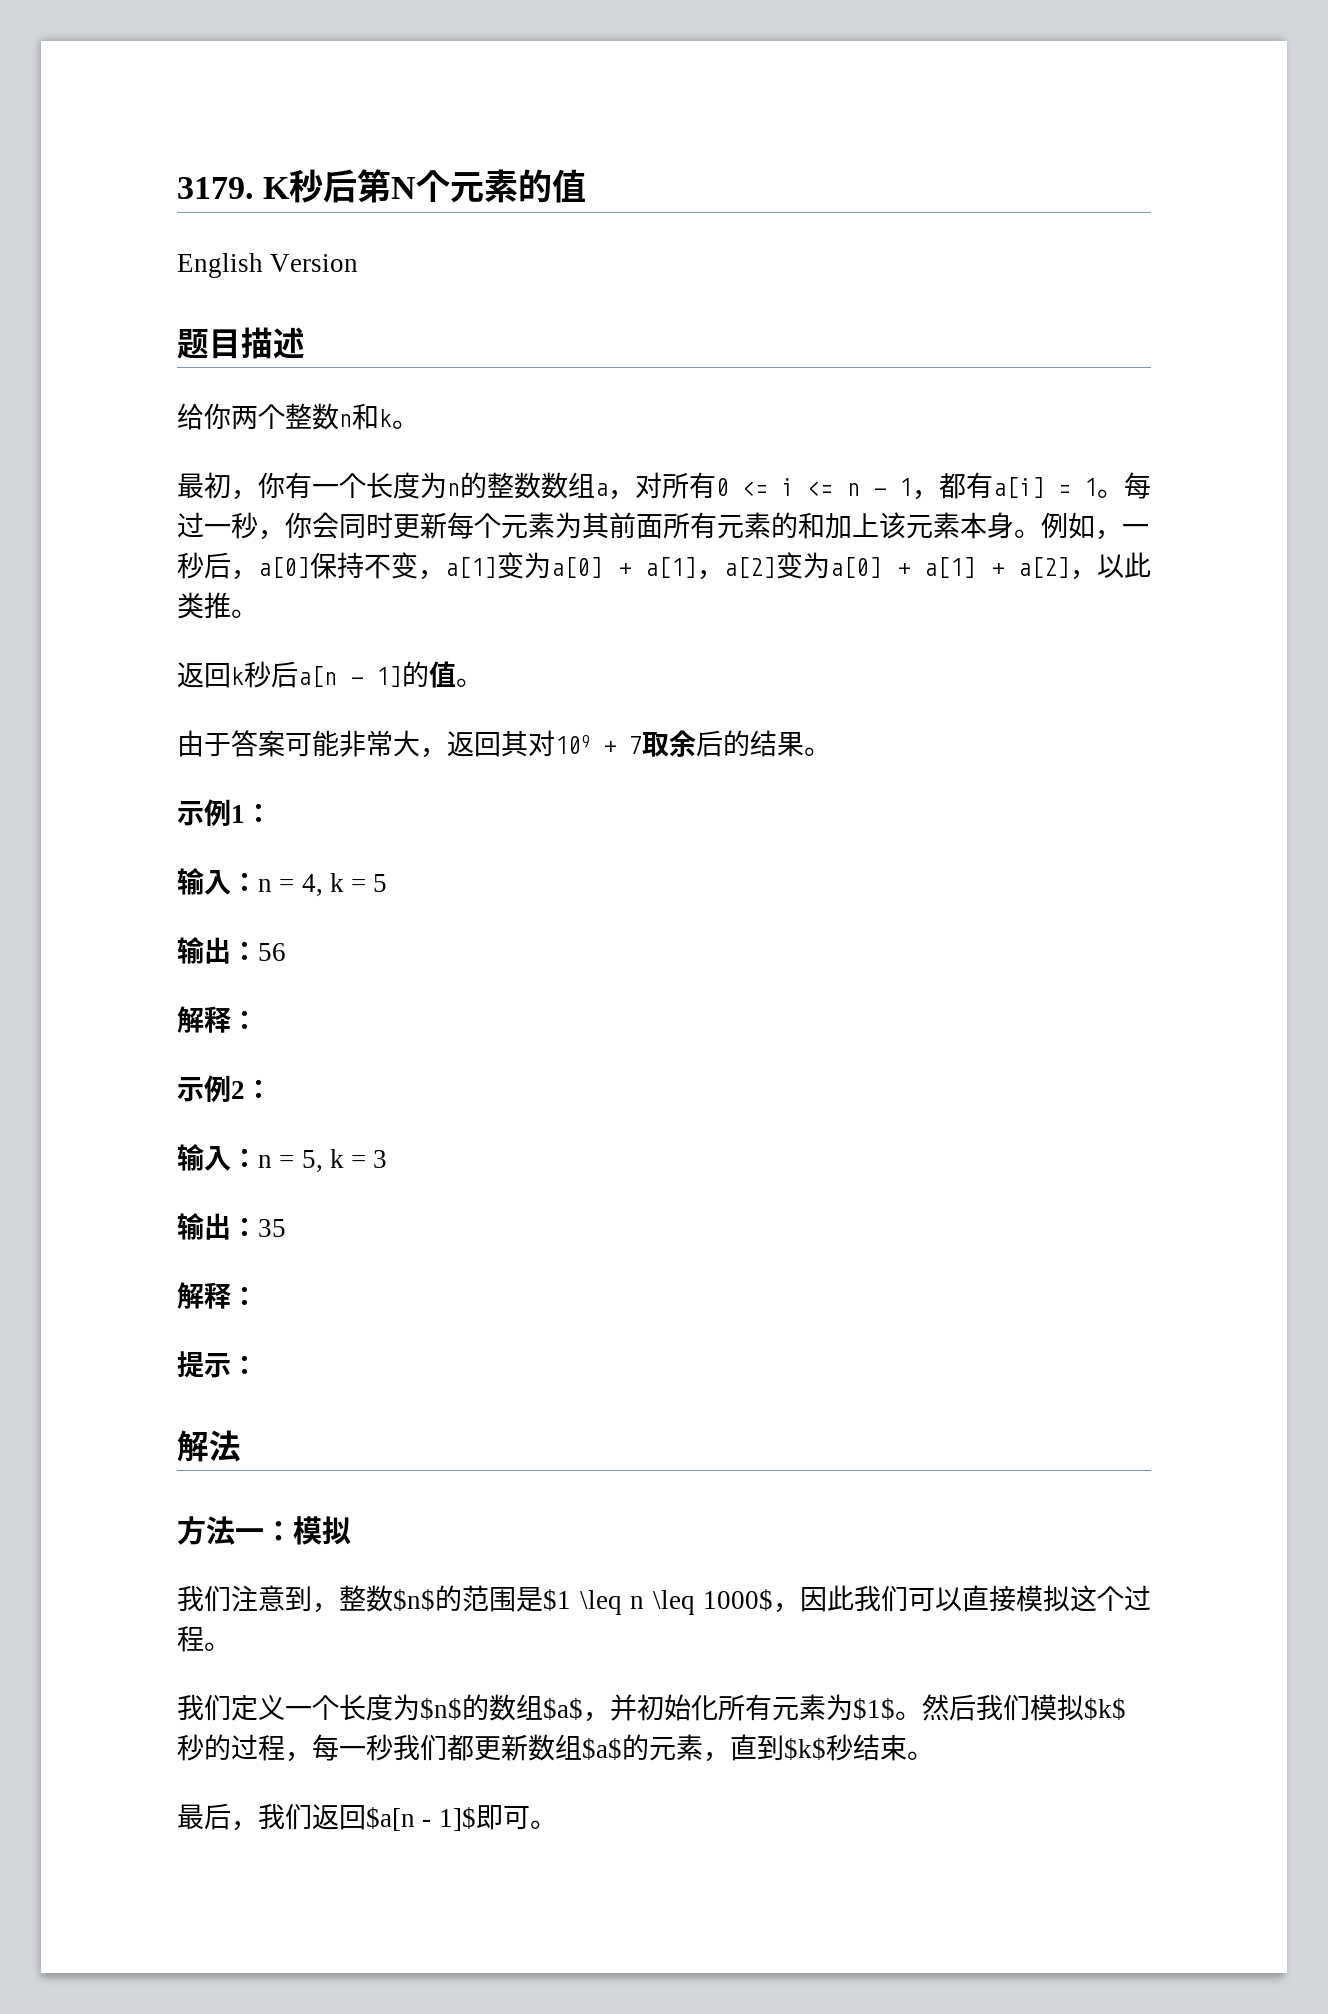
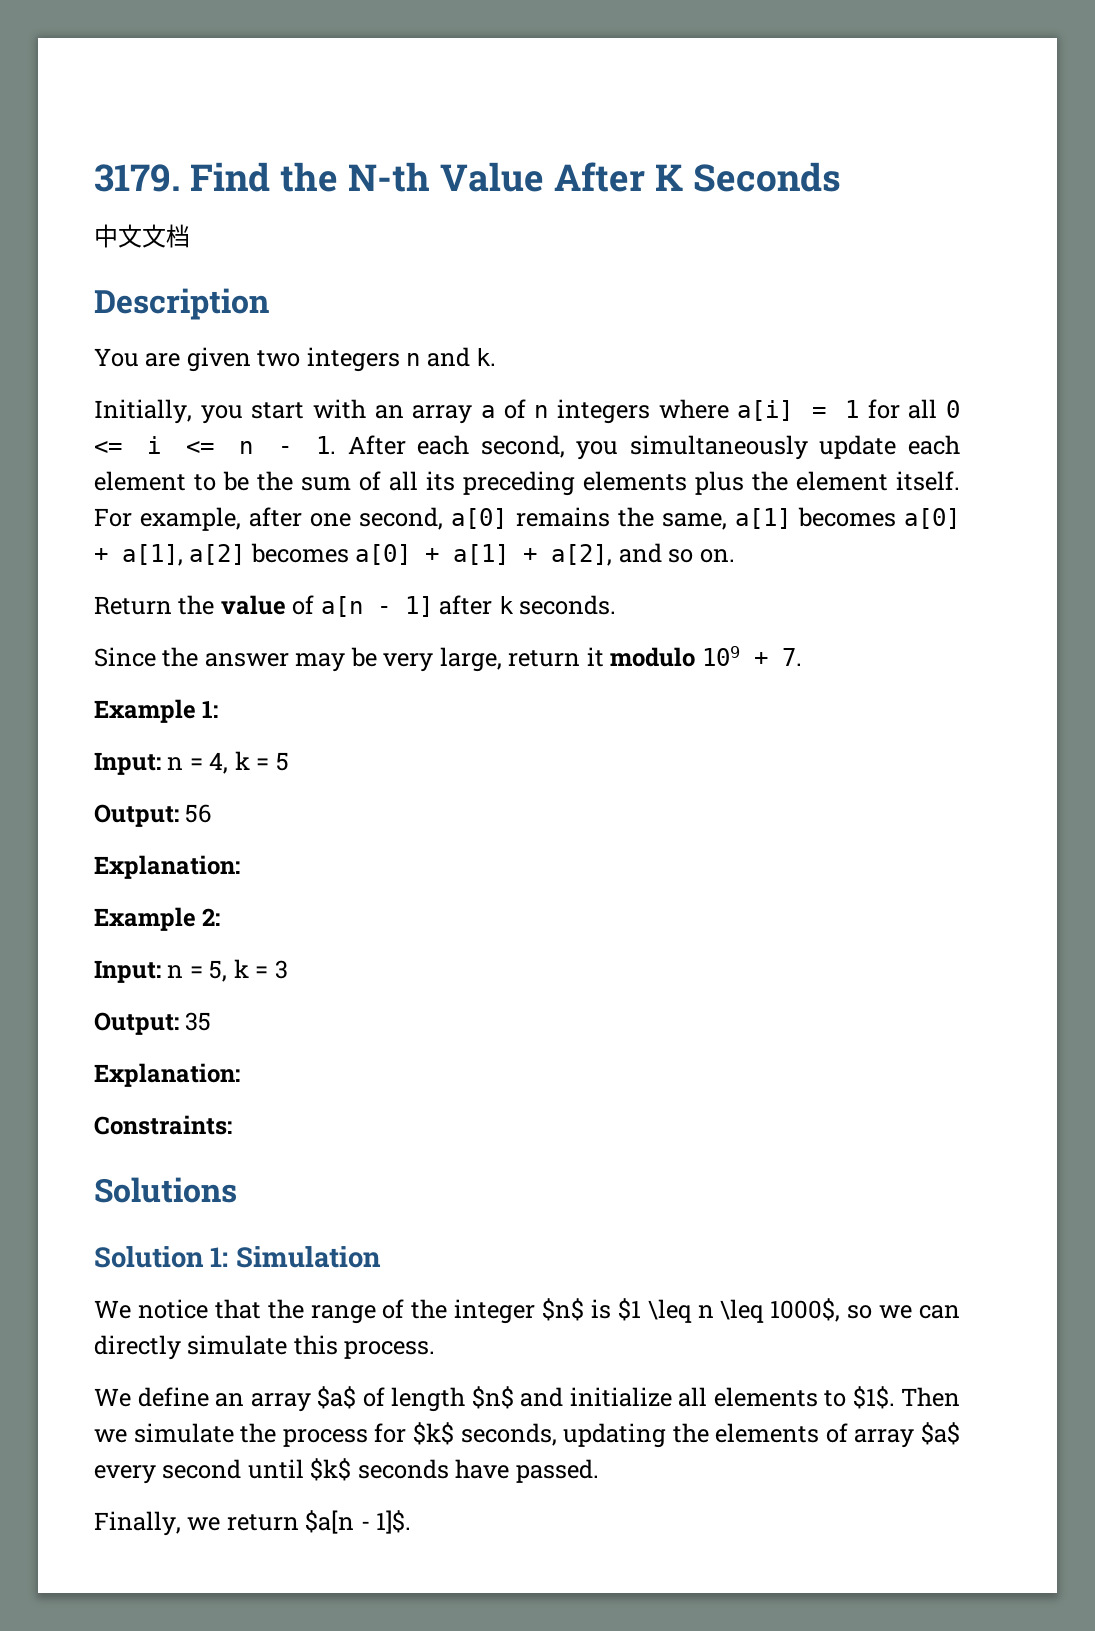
- K秒后第N个元素的值
- English Version
- 题目描述
- 给你两个整数n和k。
- 最初，你有一个长度为n的整数数组a，对所有0 <= i <= n - 1，都有a[i] = 1。每过一秒，你会同时更新每个元素为其前面所有元素的和加上该元素本身。例如，一秒后，a[0]保持不变，a[1]变为a[0] + a[1]，a[2]变为a[0] + a[1] + a[2]，以此类推。
- 返回k秒后a[n - 1]的值。
- 由于答案可能非常大，返回其对109 + 7取余后的结果。
- 示例1：
- 输入：n = 4, k = 5
+ Find the N-th Value After K Seconds
+ 中文文档
+ Description
+ You are given two integers n and k.
+ Initially, you start with an array a of n integers where a[i] = 1 for all 0 <= i <= n - 1. After each second, you simultaneously update each element to be the sum of all its preceding elements plus the element itself. For example, after one second, a[0] remains the same, a[1] becomes a[0] + a[1], a[2] becomes a[0] + a[1] + a[2], and so on.
+ Return the value of a[n - 1] after k seconds.
+ Since the answer may be very large, return it modulo 109 + 7.
+ Example 1:
+ Input: n = 4, k = 5
- 输出：56
- 解释：
- 示例2：
- 输入：n = 5, k = 3
+ Output: 56
+ Explanation:
+ Example 2:
+ Input: n = 5, k = 3
- 输出：35
- 解释：
- 提示：
- 解法
- 方法一：模拟
- 我们注意到，整数$n$的范围是$1 \leq n \leq 1000$，因此我们可以直接模拟这个过程。
- 我们定义一个长度为$n$的数组$a$，并初始化所有元素为$1$。然后我们模拟$k$秒的过程，每一秒我们都更新数组$a$的元素，直到$k$秒结束。
- 最后，我们返回$a[n - 1]$即可。
+ Output: 35
+ Explanation:
+ Constraints:
+ Solutions
+ Solution 1: Simulation
+ We notice that the range of the integer $n$ is $1 \leq n \leq 1000$, so we can directly simulate this process.
+ We define an array $a$ of length $n$ and initialize all elements to $1$. Then we simulate the process for $k$ seconds, updating the elements of array $a$ every second until $k$ seconds have passed.
+ Finally, we return $a[n - 1]$.

